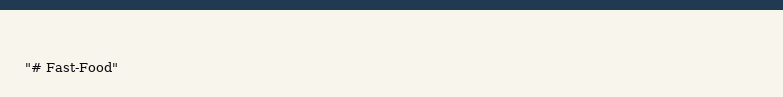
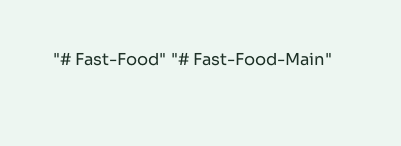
- "# Fast-Food"
+ "# Fast-Food" "# Fast-Food-Main"

